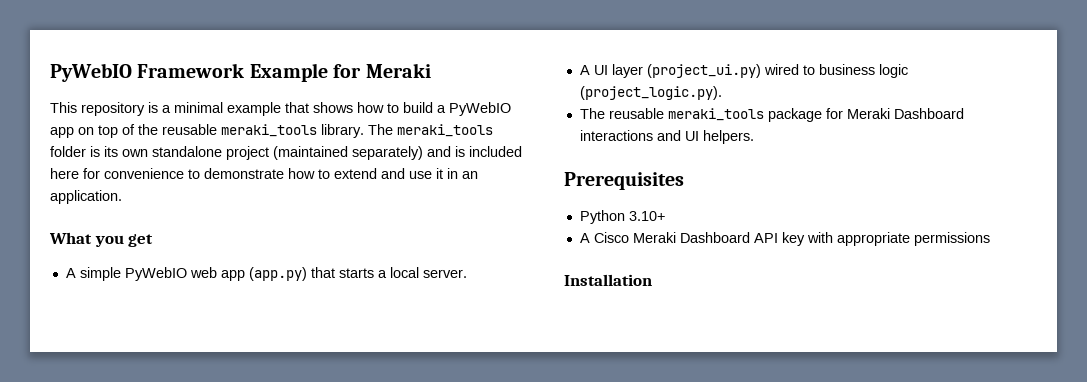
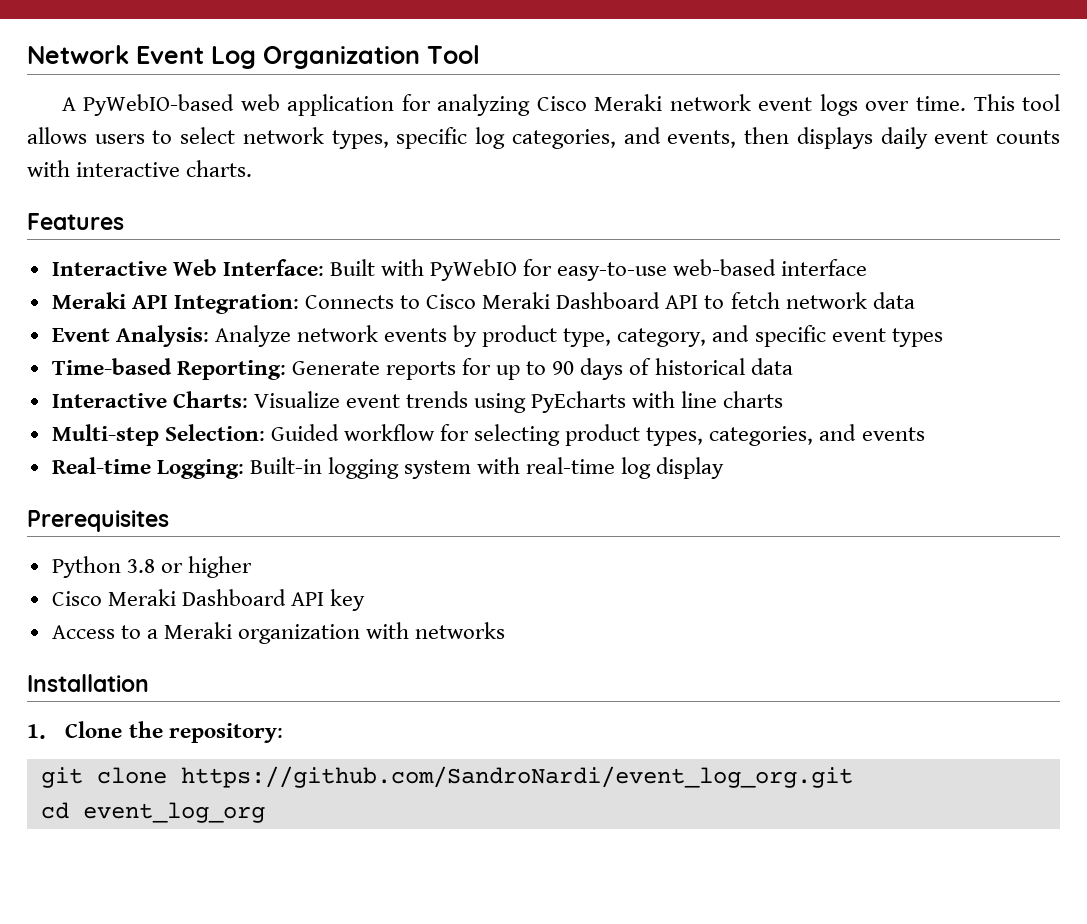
- PyWebIO Framework Example for Meraki
- This repository is a minimal example that shows how to build a PyWebIO app on top of the reusable meraki_tools library. The meraki_tools folder is its own standalone project (maintained separately) and is included here for convenience to demonstrate how to extend and use it in an application.
- What you get
- A simple PyWebIO web app (app.py) that starts a local server.
- A UI layer (project_ui.py) wired to business logic (project_logic.py).
- The reusable meraki_tools package for Meraki Dashboard interactions and UI helpers.
+ Network Event Log Organization Tool
+ A PyWebIO-based web application for analyzing Cisco Meraki network event logs over time. This tool allows users to select network types, specific log categories, and events, then displays daily event counts with interactive charts.
+ Features
+ Interactive Web Interface: Built with PyWebIO for easy-to-use web-based interface
+ Meraki API Integration: Connects to Cisco Meraki Dashboard API to fetch network data
+ Event Analysis: Analyze network events by product type, category, and specific event types
+ Time-based Reporting: Generate reports for up to 90 days of historical data
+ Interactive Charts: Visualize event trends using PyEcharts with line charts
+ Multi-step Selection: Guided workflow for selecting product types, categories, and events
+ Real-time Logging: Built-in logging system with real-time log display
- Python 3.10+
- A Cisco Meraki Dashboard API key with appropriate permissions
+ Python 3.8 or higher
+ Cisco Meraki Dashboard API key
+ Access to a Meraki organization with networks
  Installation
+ 1. Clone the repository:
+ git clone https://github.com/SandroNardi/event_log_org.git
+ cd event_log_org

